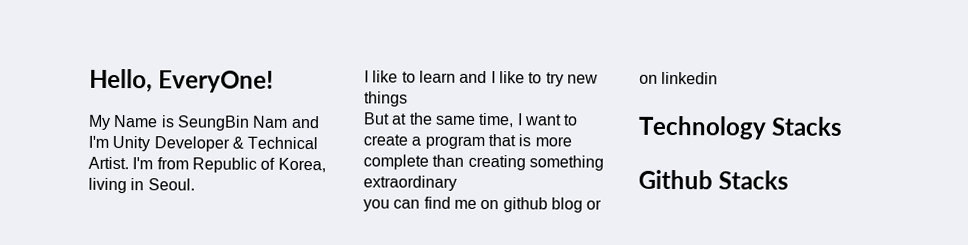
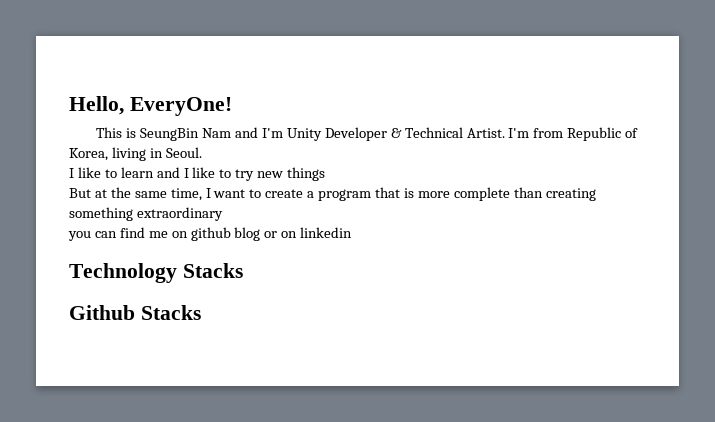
- My Name is SeungBin Nam and I'm Unity Developer & Technical Artist.
+ This is SeungBin Nam and I'm Unity Developer & Technical Artist.

